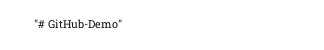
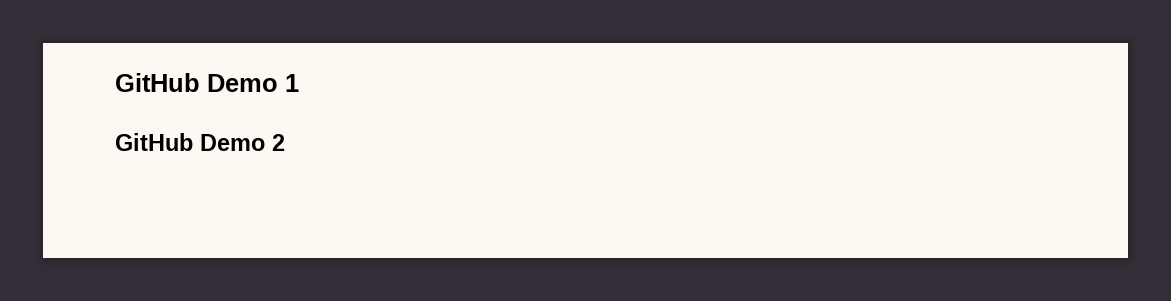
- "# GitHub-Demo"
+ GitHub Demo 1
+ GitHub Demo 2

